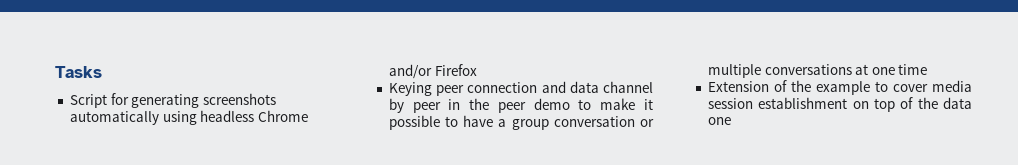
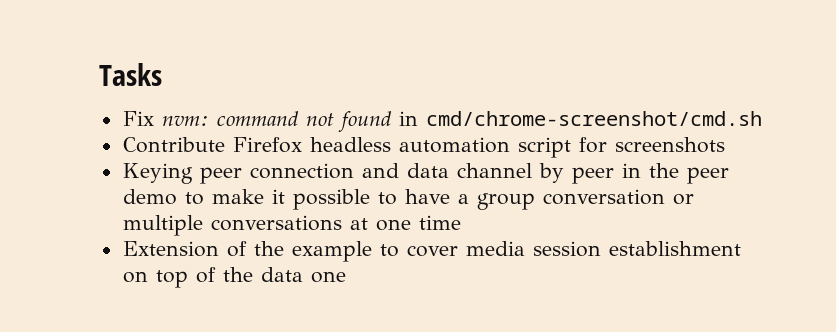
- Script for generating screenshots automatically using headless Chrome and/or Firefox
+ Fix nvm: command not found in cmd/chrome-screenshot/cmd.sh
+ Contribute Firefox headless automation script for screenshots

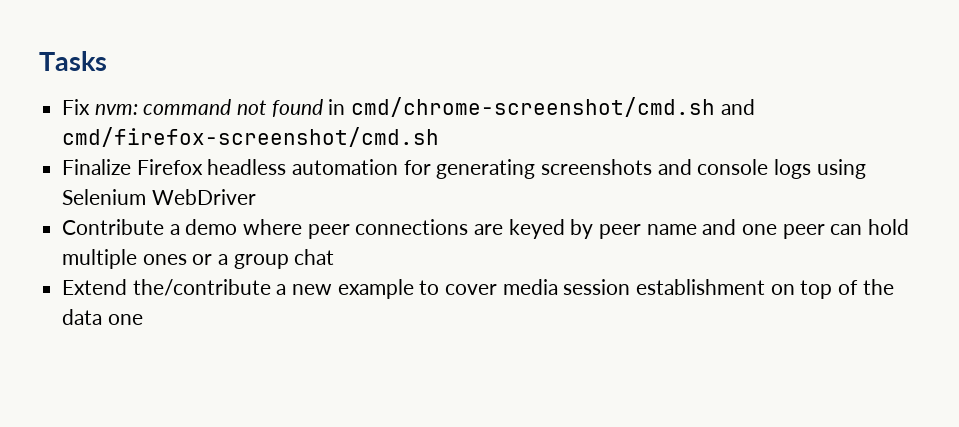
- Fix nvm: command not found in cmd/chrome-screenshot/cmd.sh
- Contribute Firefox headless automation script for screenshots
- Keying peer connection and data channel by peer in the peer demo to make it possible to have a group conversation or multiple conversations at one time
- Extension of the example to cover media session establishment on top of the data one
+ Fix nvm: command not found in cmd/chrome-screenshot/cmd.sh and cmd/firefox-screenshot/cmd.sh
+ Finalize Firefox headless automation for generating screenshots and console logs using Selenium WebDriver
+ Contribute a demo where peer connections are keyed by peer name and one peer can hold multiple ones or a group chat
+ Extend the/contribute a new example to cover media session establishment on top of the data one

